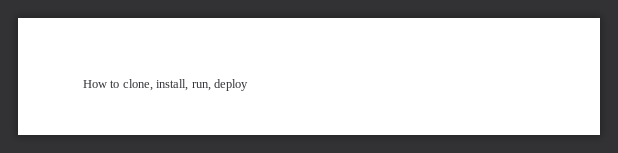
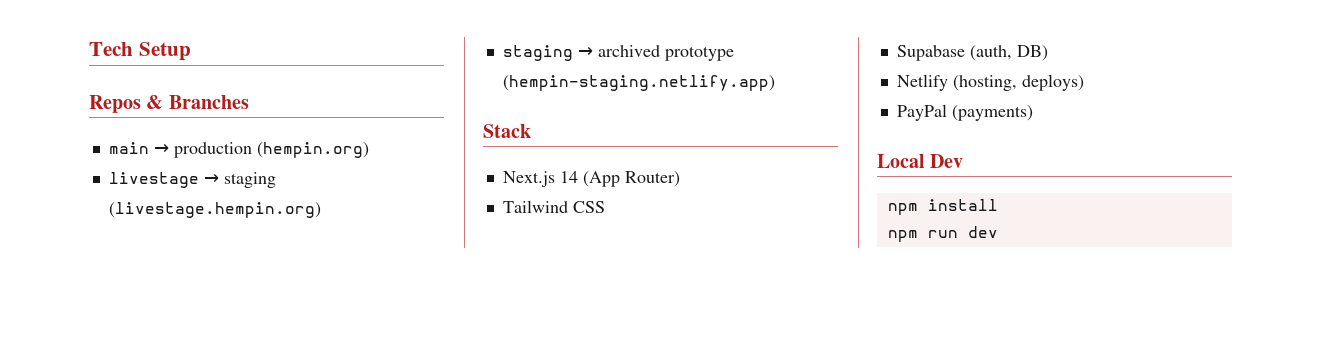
- How to clone, install, run, deploy
+ Tech Setup
+ Repos & Branches
+ main → production (hempin.org)
+ livestage → staging (livestage.hempin.org)
+ staging → archived prototype (hempin-staging.netlify.app)
+ Stack
+ Next.js 14 (App Router)
+ Tailwind CSS
+ Supabase (auth, DB)
+ Netlify (hosting, deploys)
+ PayPal (payments)
+ Local Dev
+ npm install
+ npm run dev

